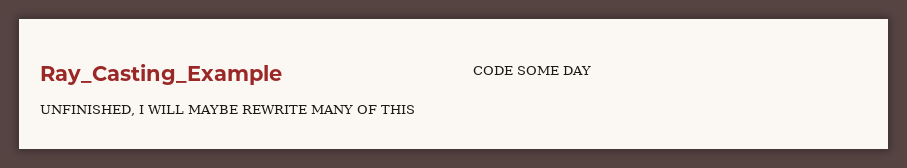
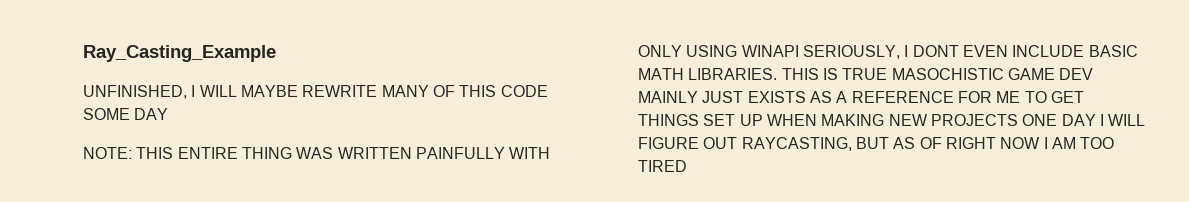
+ NOTE: THIS ENTIRE THING WAS WRITTEN PAINFULLY WITH ONLY USING WINAPI SERIOUSLY, I DONT EVEN INCLUDE BASIC MATH LIBRARIES. THIS IS TRUE MASOCHISTIC GAME DEV MAINLY JUST EXISTS AS A REFERENCE FOR ME TO GET THINGS SET UP WHEN MAKING NEW PROJECTS ONE DAY I WILL FIGURE OUT RAYCASTING, BUT AS OF RIGHT NOW I AM TOO TIRED

